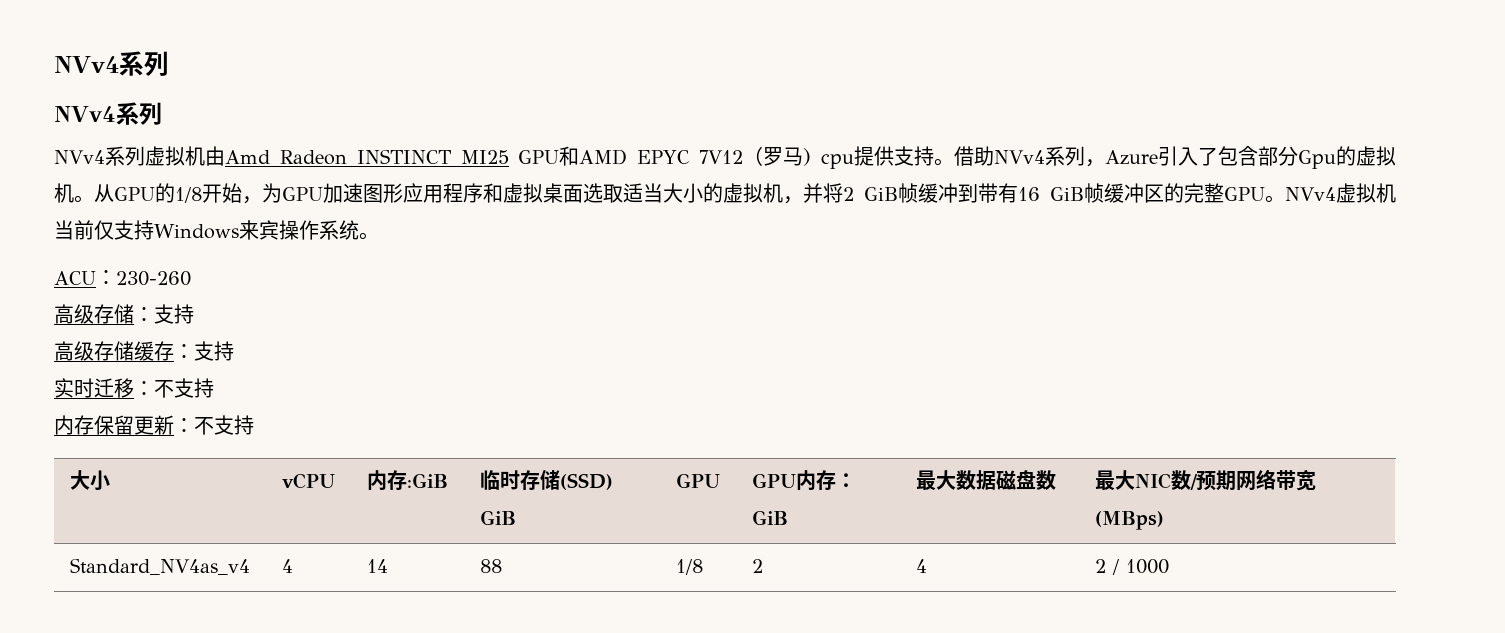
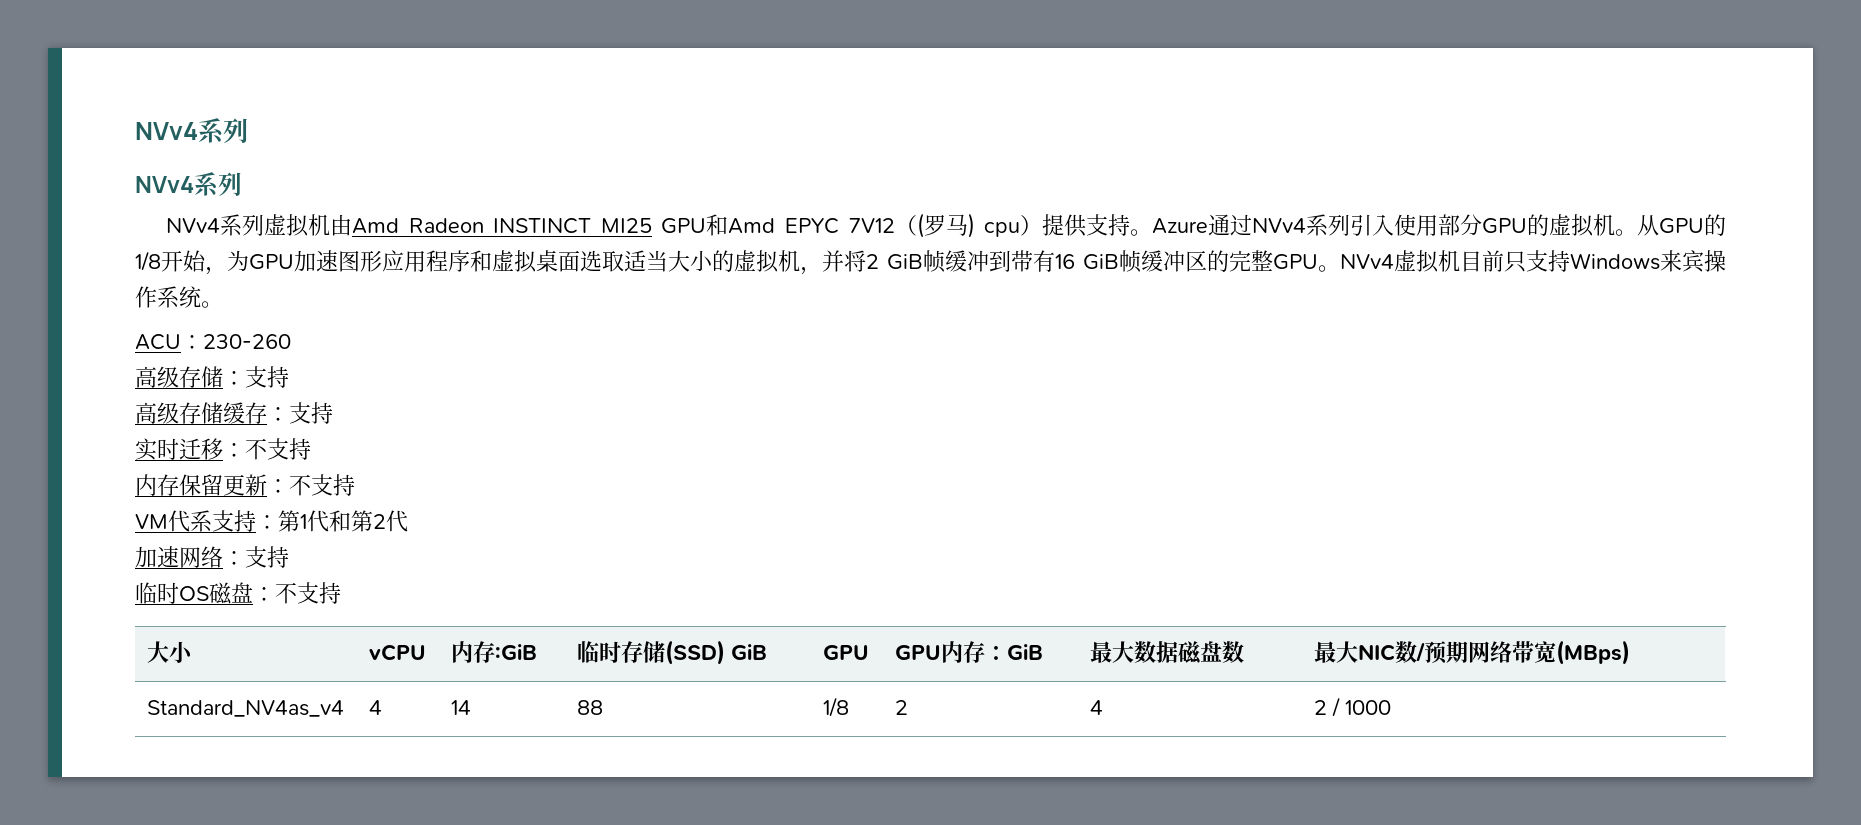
- NVv4系列虚拟机由Amd Radeon INSTINCT MI25 GPU和AMD EPYC 7V12（罗马) cpu提供支持。
+ NVv4系列虚拟机由Amd Radeon INSTINCT MI25 GPU和Amd EPYC 7V12（(罗马) cpu）提供支持。
- 借助NVv4系列，Azure引入了包含部分Gpu的虚拟机。
+ Azure通过NVv4系列引入使用部分GPU的虚拟机。
- NVv4虚拟机当前仅支持Windows来宾操作系统。
+ NVv4虚拟机目前只支持Windows来宾操作系统。
+ VM代系支持：第1代和第2代
+ 加速网络：支持
+ 临时OS磁盘：不支持

